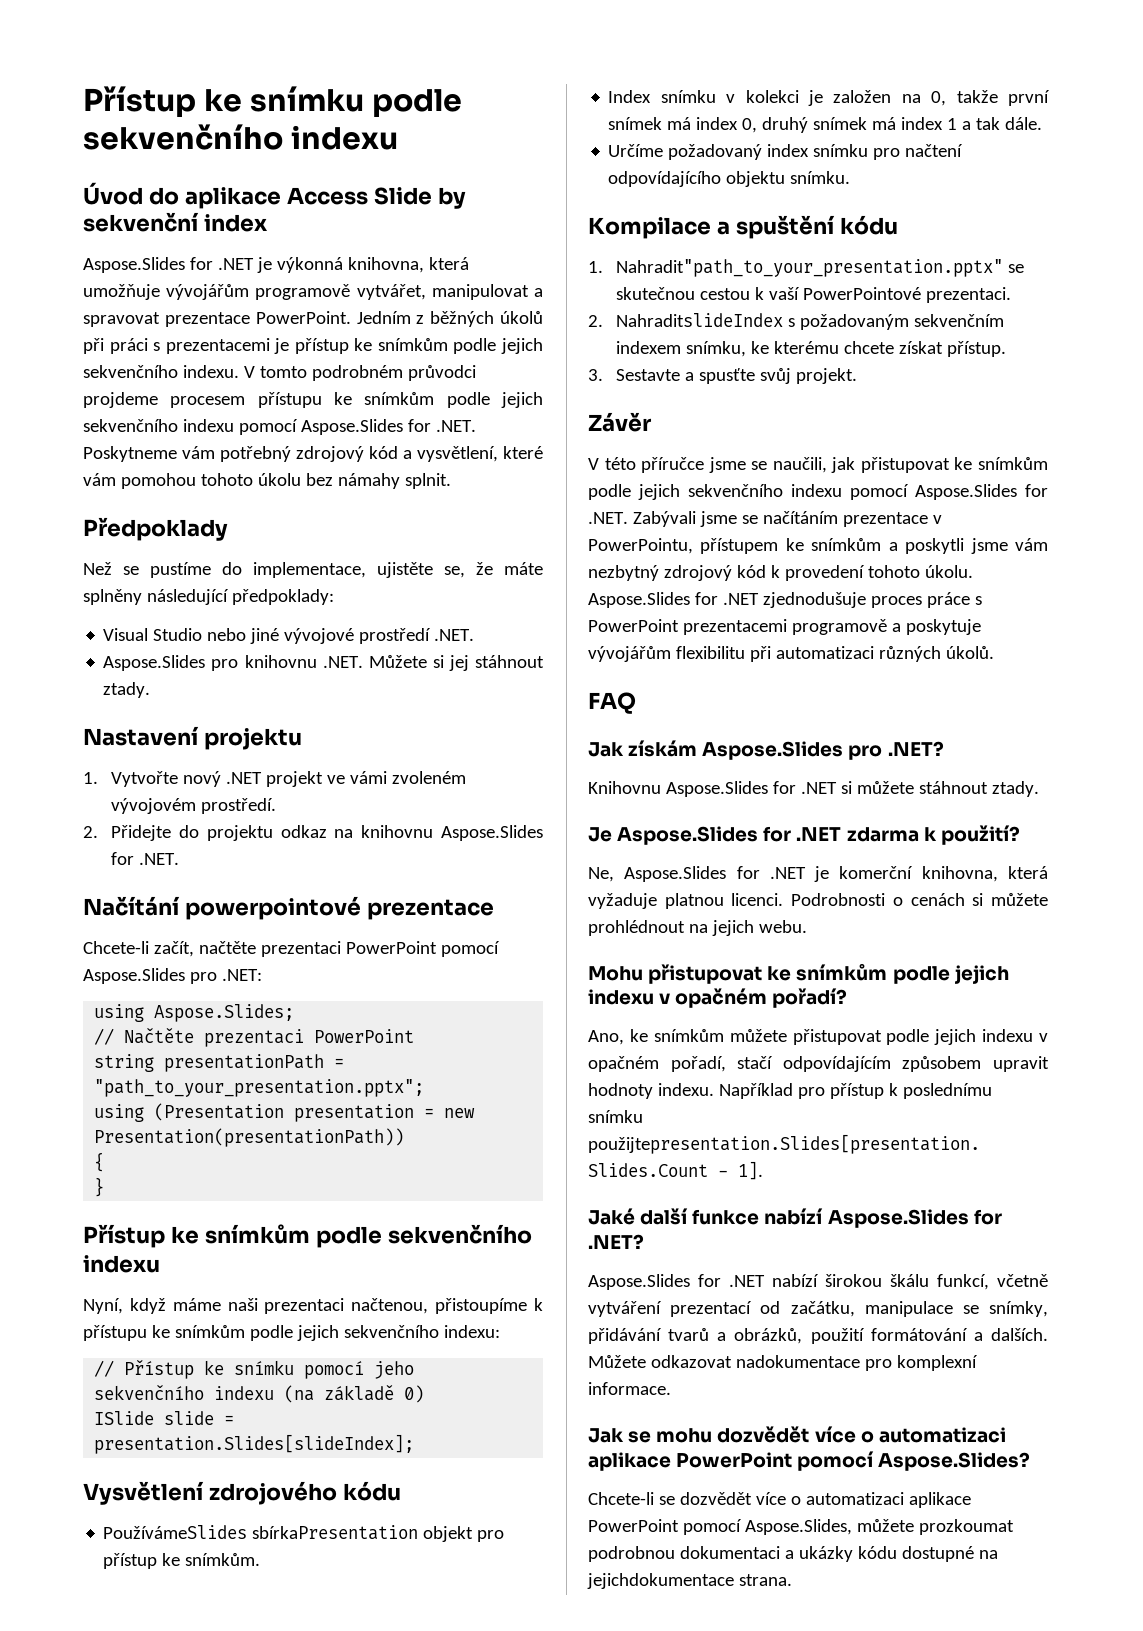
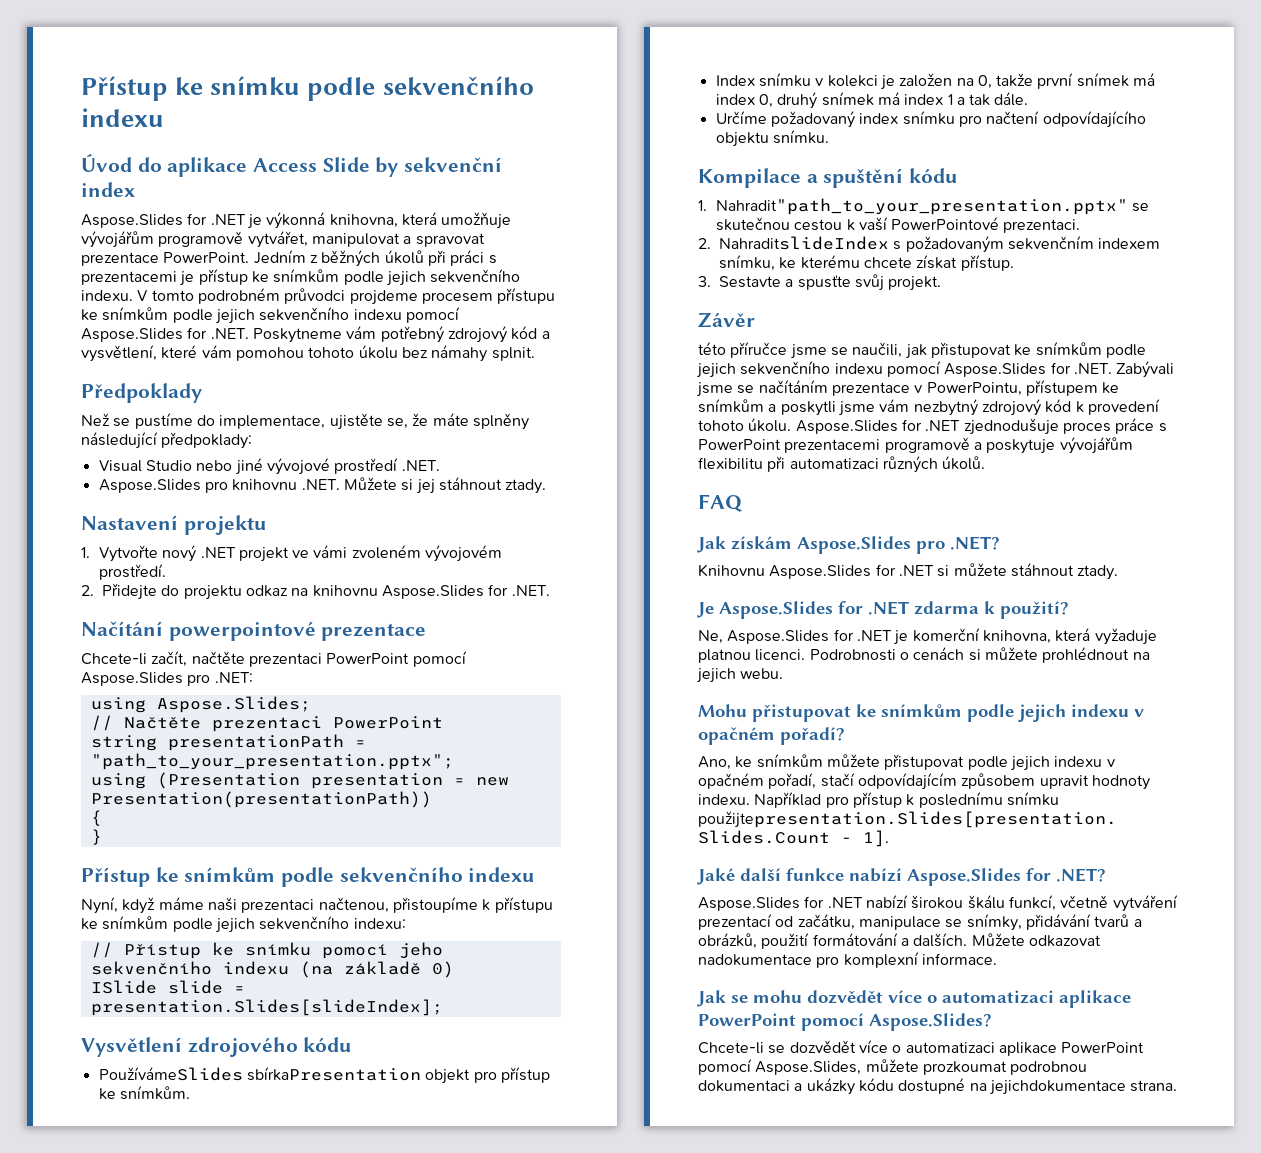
- V této příručce jsme se naučili, jak přistupovat ke snímkům podle jejich sekvenčního indexu pomocí Aspose.Slides for .NET. Zabývali jsme se načítáním prezentace v PowerPointu, přístupem ke snímkům a poskytli jsme vám nezbytný zdrojový kód k provedení tohoto úkolu.
+ této příručce jsme se naučili, jak přistupovat ke snímkům podle jejich sekvenčního indexu pomocí Aspose.Slides for .NET. Zabývali jsme se načítáním prezentace v PowerPointu, přístupem ke snímkům a poskytli jsme vám nezbytný zdrojový kód k provedení tohoto úkolu.

